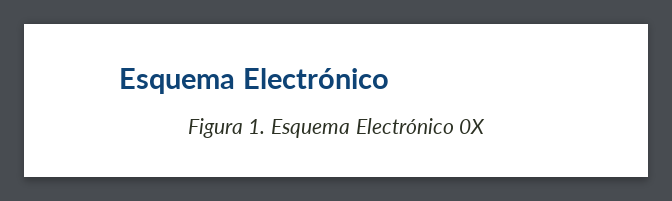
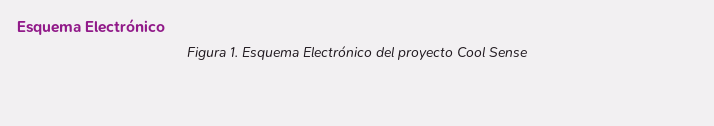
- Figura 1. Esquema Electrónico 0X
+ Figura 1. Esquema Electrónico del proyecto Cool Sense

